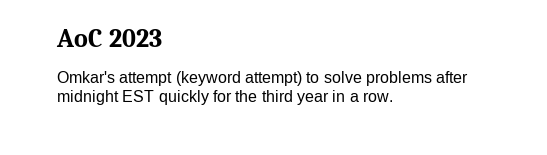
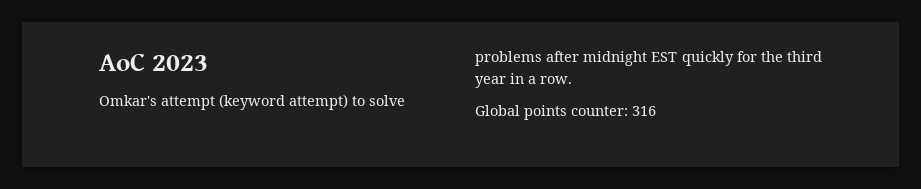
+ Global points counter: 316

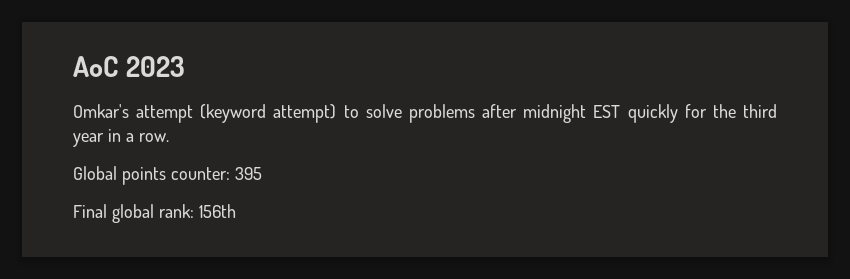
- Global points counter: 316
+ Global points counter: 395
+ Final global rank: 156th

